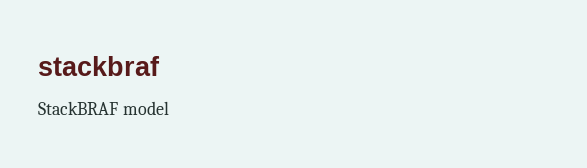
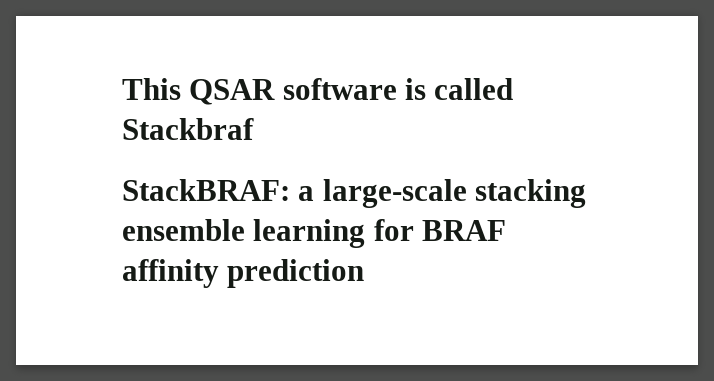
- stackbraf
- StackBRAF model
+ This QSAR software is called Stackbraf
+ StackBRAF: a large-scale stacking ensemble learning for BRAF affinity prediction

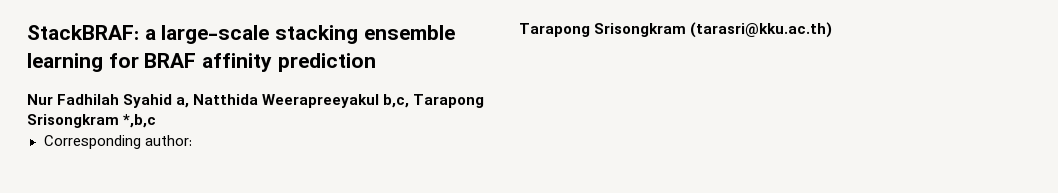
- This QSAR software is called Stackbraf
+ Nur Fadhilah Syahid a, Natthida Weerapreeyakul b,c, Tarapong Srisongkram *,b,c
+ Corresponding author:
+ Tarapong Srisongkram (tarasri@kku.ac.th)

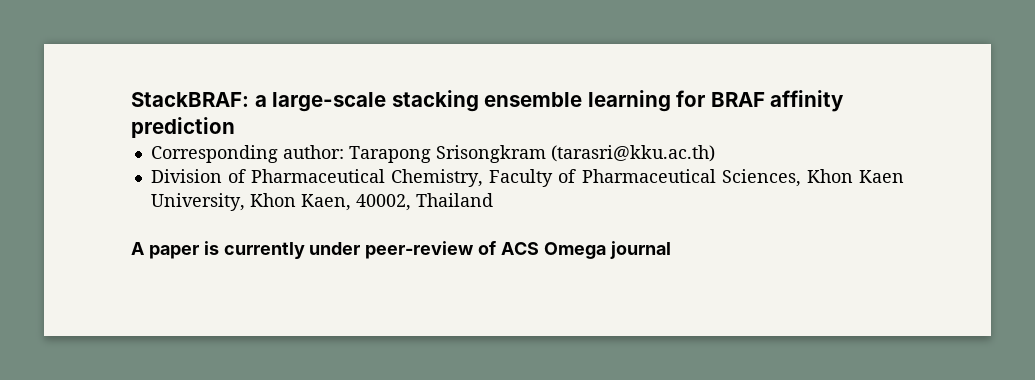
- Nur Fadhilah Syahid a, Natthida Weerapreeyakul b,c, Tarapong Srisongkram *,b,c
- Corresponding author:
- Tarapong Srisongkram (tarasri@kku.ac.th)
+ Corresponding author: Tarapong Srisongkram (tarasri@kku.ac.th)
+ Division of Pharmaceutical Chemistry, Faculty of Pharmaceutical Sciences, Khon Kaen University, Khon Kaen, 40002, Thailand
+ A paper is currently under peer-review of ACS Omega journal

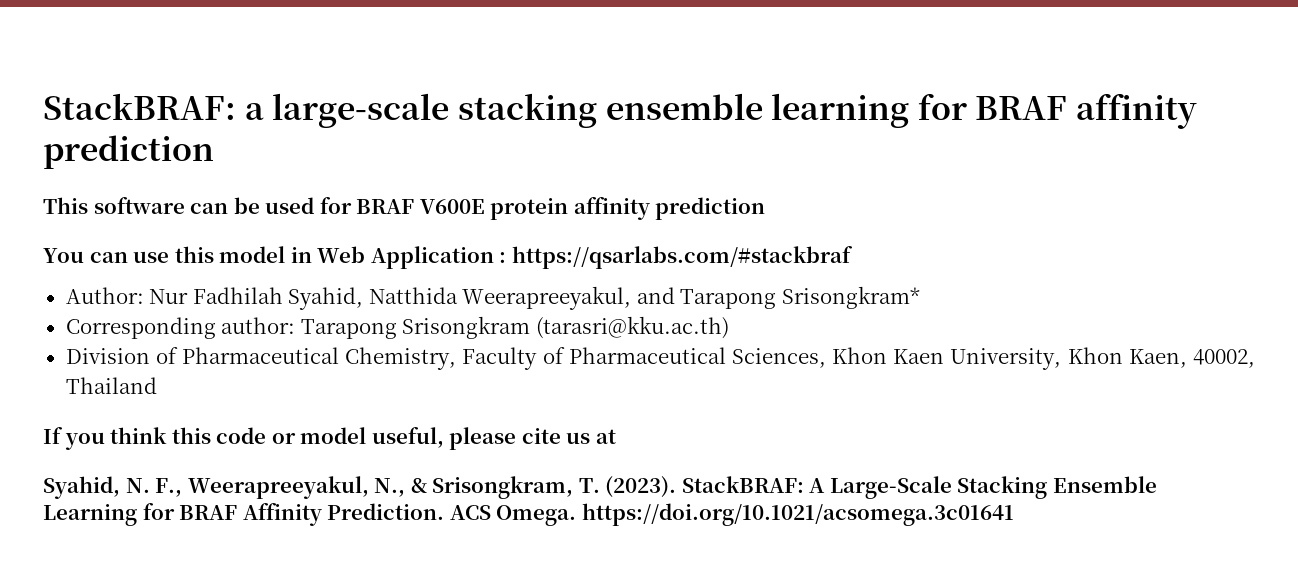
+ This software can be used for BRAF V600E protein affinity prediction
+ You can use this model in Web Application : https://qsarlabs.com/#stackbraf
+ Author: Nur Fadhilah Syahid, Natthida Weerapreeyakul, and Tarapong Srisongkram*
- A paper is currently under peer-review of ACS Omega journal
+ If you think this code or model useful, please cite us at
+ Syahid, N. F., Weerapreeyakul, N., & Srisongkram, T. (2023). StackBRAF: A Large-Scale Stacking Ensemble Learning for BRAF Affinity Prediction. ACS Omega. https://doi.org/10.1021/acsomega.3c01641

